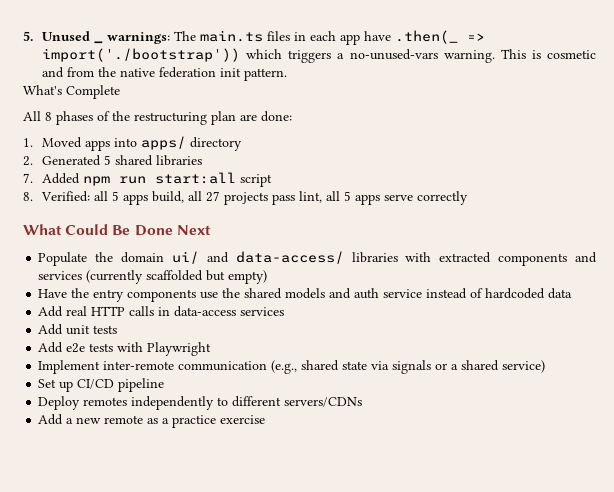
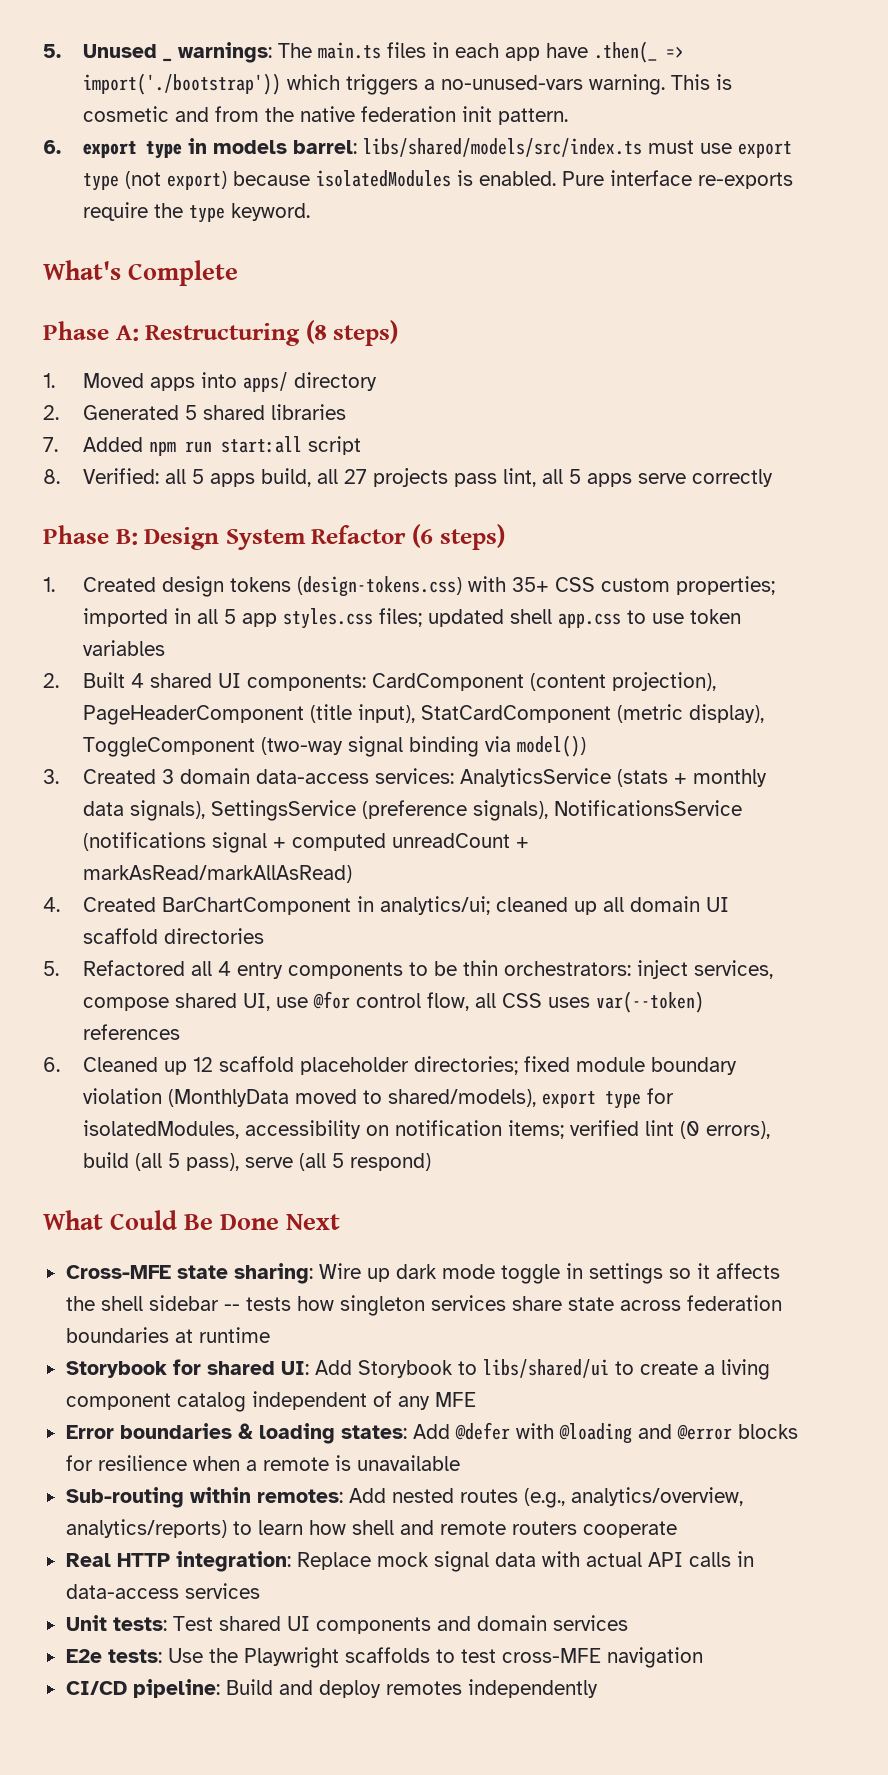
+ 6. export type in models barrel: libs/shared/models/src/index.ts must use export type (not export) because isolatedModules is enabled. Pure interface re-exports require the type keyword.
  What's Complete
- All 8 phases of the restructuring plan are done:
+ Phase A: Restructuring (8 steps)
+ Phase B: Design System Refactor (6 steps)
+ 1. Created design tokens (design-tokens.css) with 35+ CSS custom properties; imported in all 5 app styles.css files; updated shell app.css to use token variables
+ 2. Built 4 shared UI components: CardComponent (content projection), PageHeaderComponent (title input), StatCardComponent (metric display), ToggleComponent (two-way signal binding via model())
+ 3. Created 3 domain data-access services: AnalyticsService (stats + monthly data signals), SettingsService (preference signals), NotificationsService (notifications signal + computed unreadCount + markAsRead/markAllAsRead)
+ 4. Created BarChartComponent in analytics/ui; cleaned up all domain UI scaffold directories
+ 5. Refactored all 4 entry components to be thin orchestrators: inject services, compose shared UI, use @for control flow, all CSS uses var(--token) references
+ 6. Cleaned up 12 scaffold placeholder directories; fixed module boundary violation (MonthlyData moved to shared/models), export type for isolatedModules, accessibility on notification items; verified lint (0 errors), build (all 5 pass), serve (all 5 respond)
- Populate the domain ui/ and data-access/ libraries with extracted components and services (currently scaffolded but empty)
- Have the entry components use the shared models and auth service instead of hardcoded data
- Add real HTTP calls in data-access services
- Add unit tests
- Add e2e tests with Playwright
- Implement inter-remote communication (e.g., shared state via signals or a shared service)
- Set up CI/CD pipeline
- Deploy remotes independently to different servers/CDNs
- Add a new remote as a practice exercise
+ Cross-MFE state sharing: Wire up dark mode toggle in settings so it affects the shell sidebar -- tests how singleton services share state across federation boundaries at runtime
+ Storybook for shared UI: Add Storybook to libs/shared/ui to create a living component catalog independent of any MFE
+ Error boundaries & loading states: Add @defer with @loading and @error blocks for resilience when a remote is unavailable
+ Sub-routing within remotes: Add nested routes (e.g., analytics/overview, analytics/reports) to learn how shell and remote routers cooperate
+ Real HTTP integration: Replace mock signal data with actual API calls in data-access services
+ Unit tests: Test shared UI components and domain services
+ E2e tests: Use the Playwright scaffolds to test cross-MFE navigation
+ CI/CD pipeline: Build and deploy remotes independently

